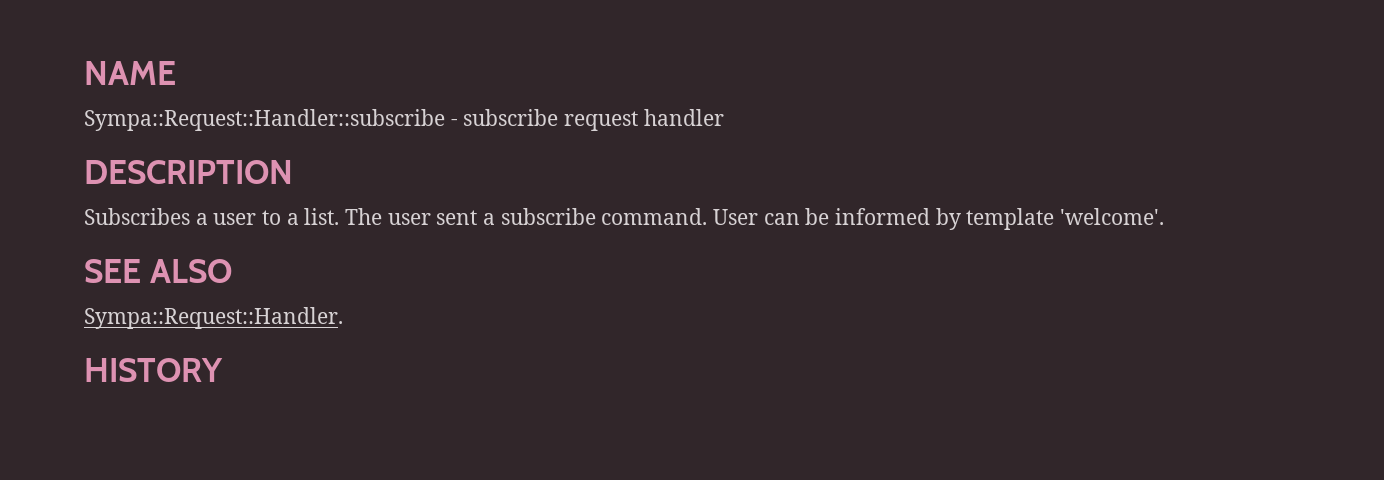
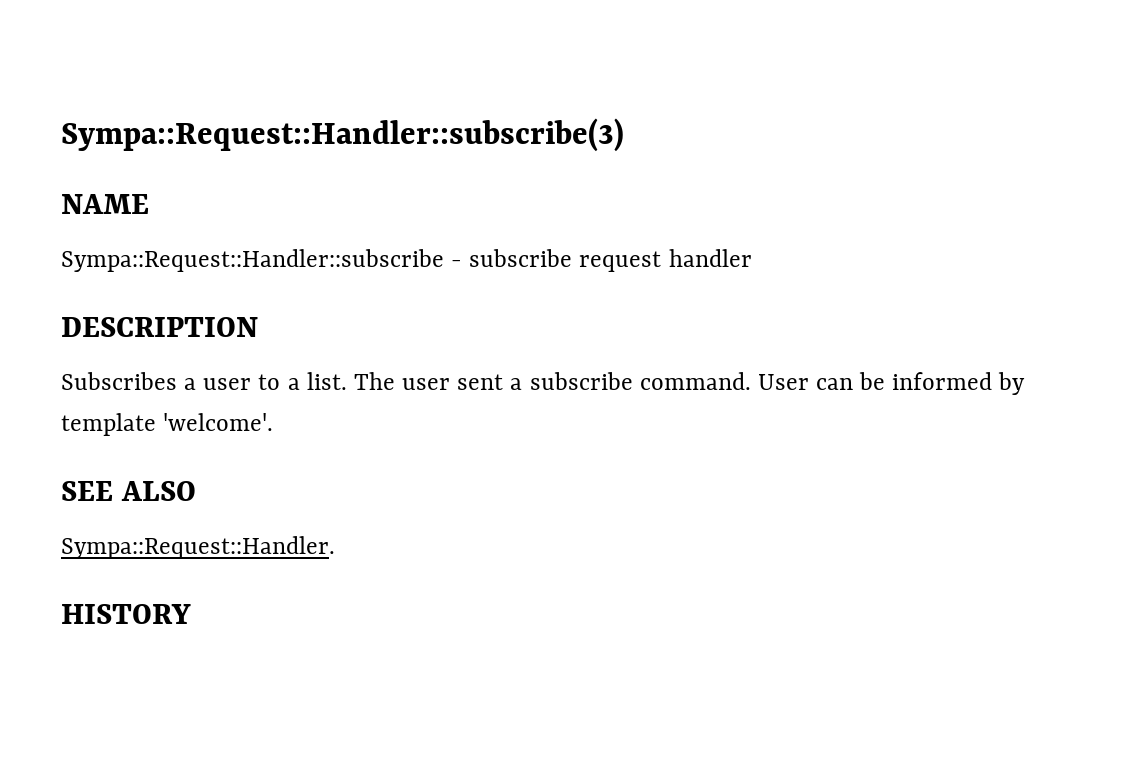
+ Sympa::Request::Handler::subscribe(3)

